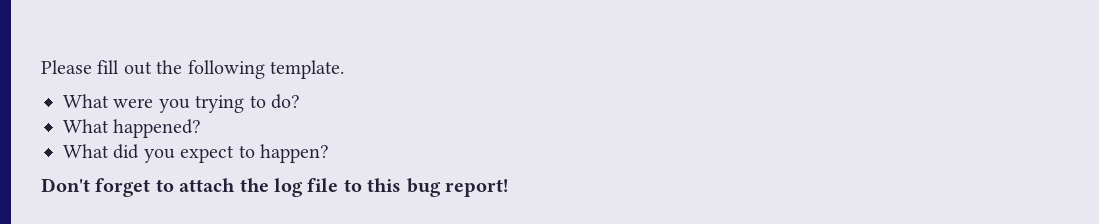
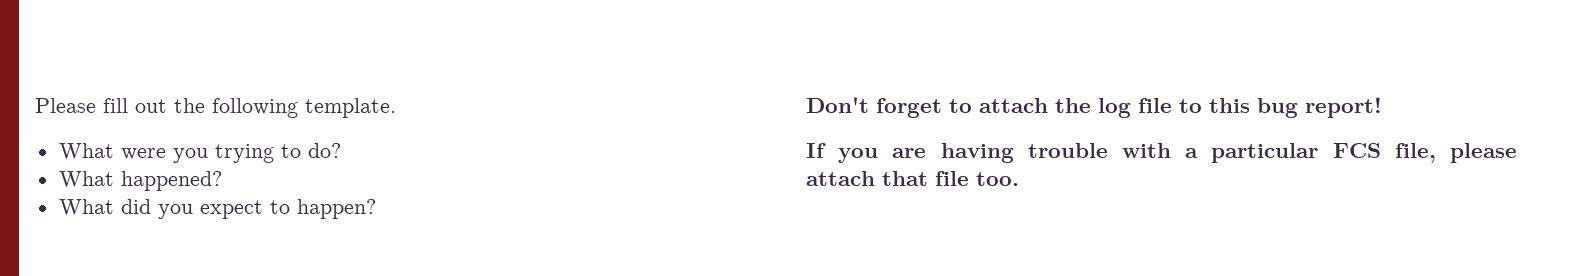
+ If you are having trouble with a particular FCS file, please attach that file too.

